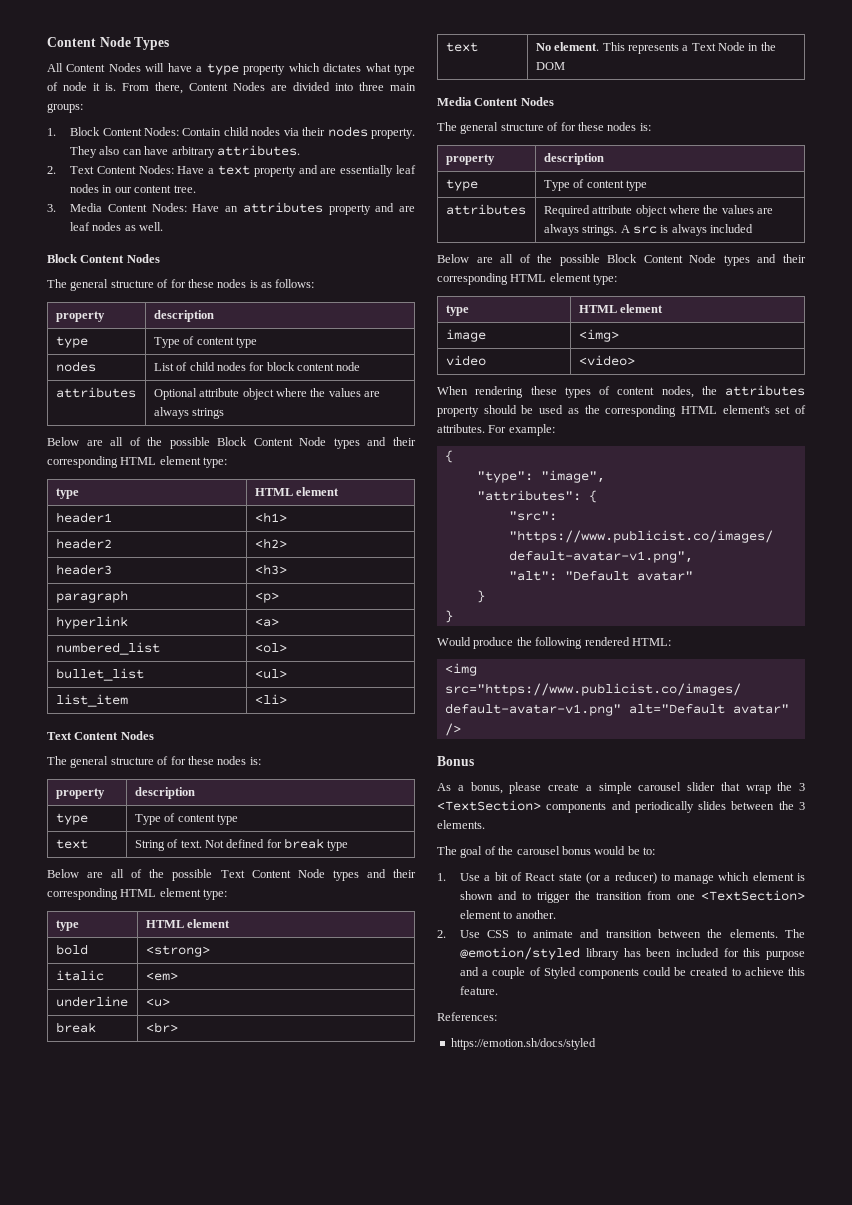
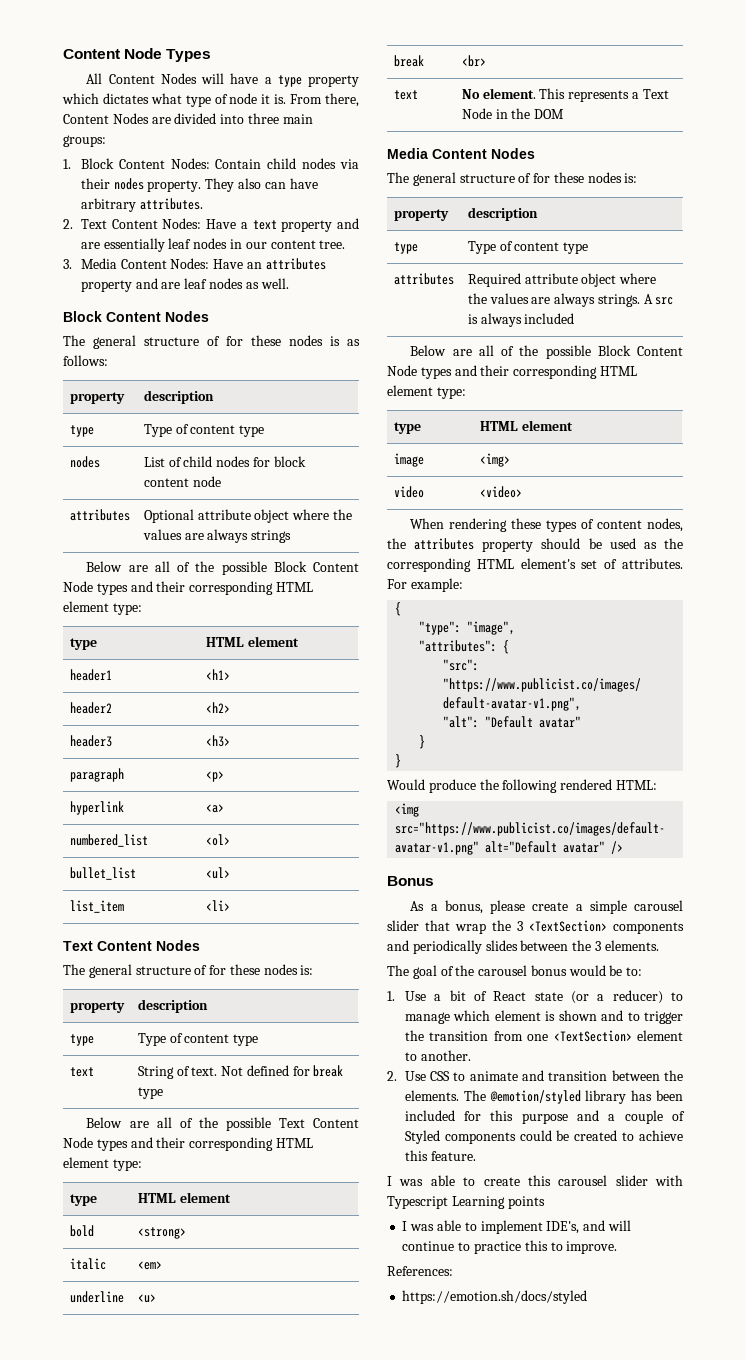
+ I was able to create this carousel slider with Typescript Learning points
+ I was able to implement IDE's, and will continue to practice this to improve.

